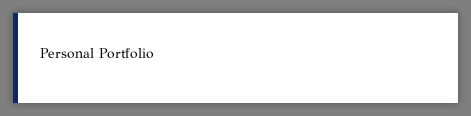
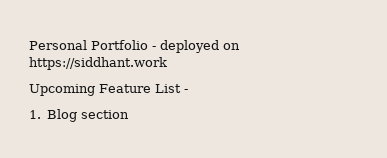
- Personal Portfolio
+ Personal Portfolio - deployed on https://siddhant.work
+ Upcoming Feature List -
+ 1. Blog section

